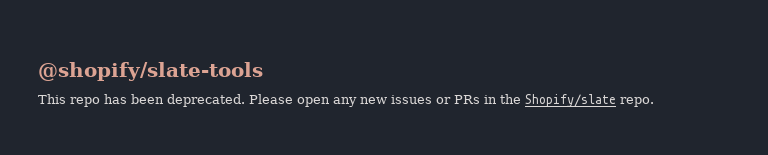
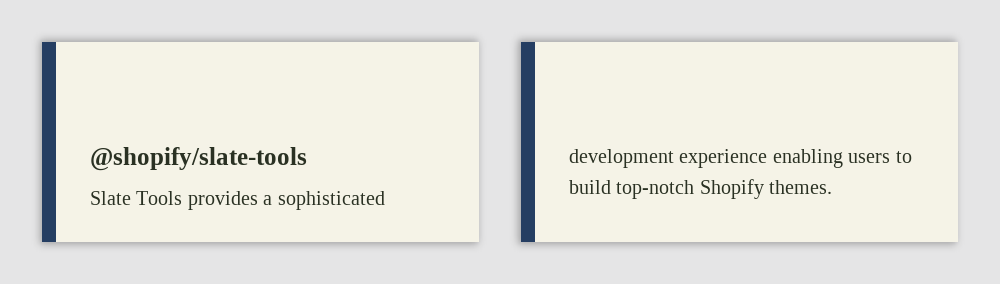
- This repo has been deprecated. Please open any new issues or PRs in the Shopify/slate repo.
+ Slate Tools provides a sophisticated development experience enabling users to build top-notch Shopify themes.

